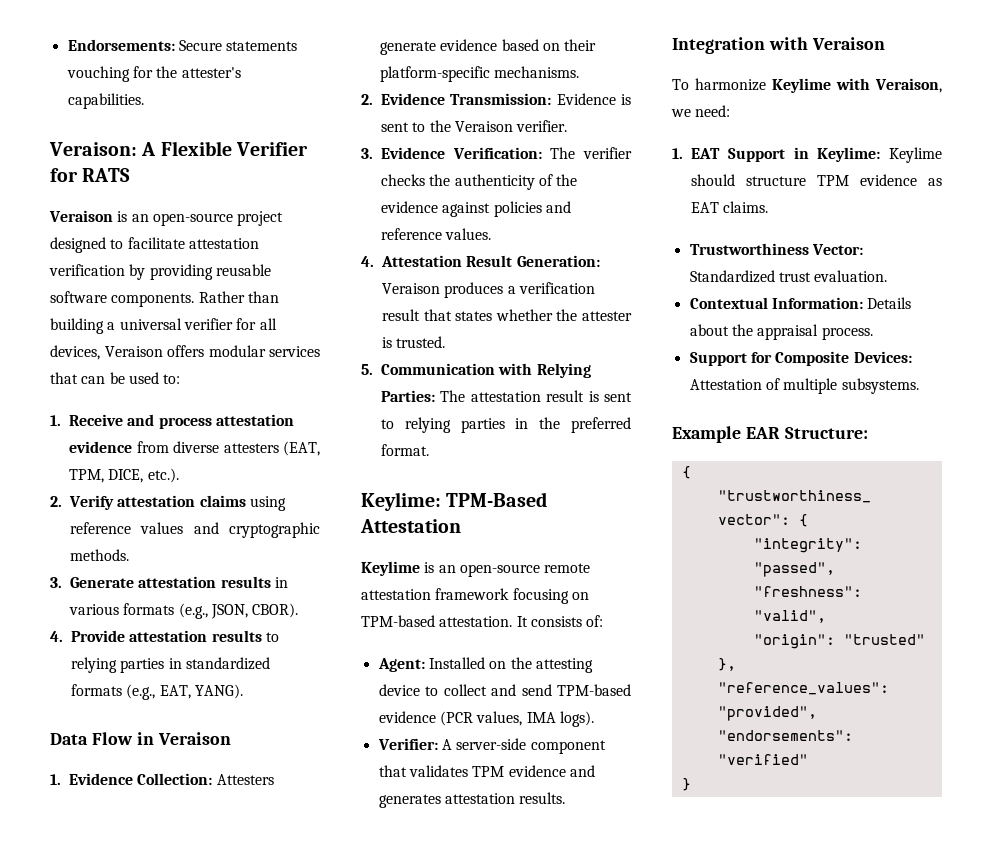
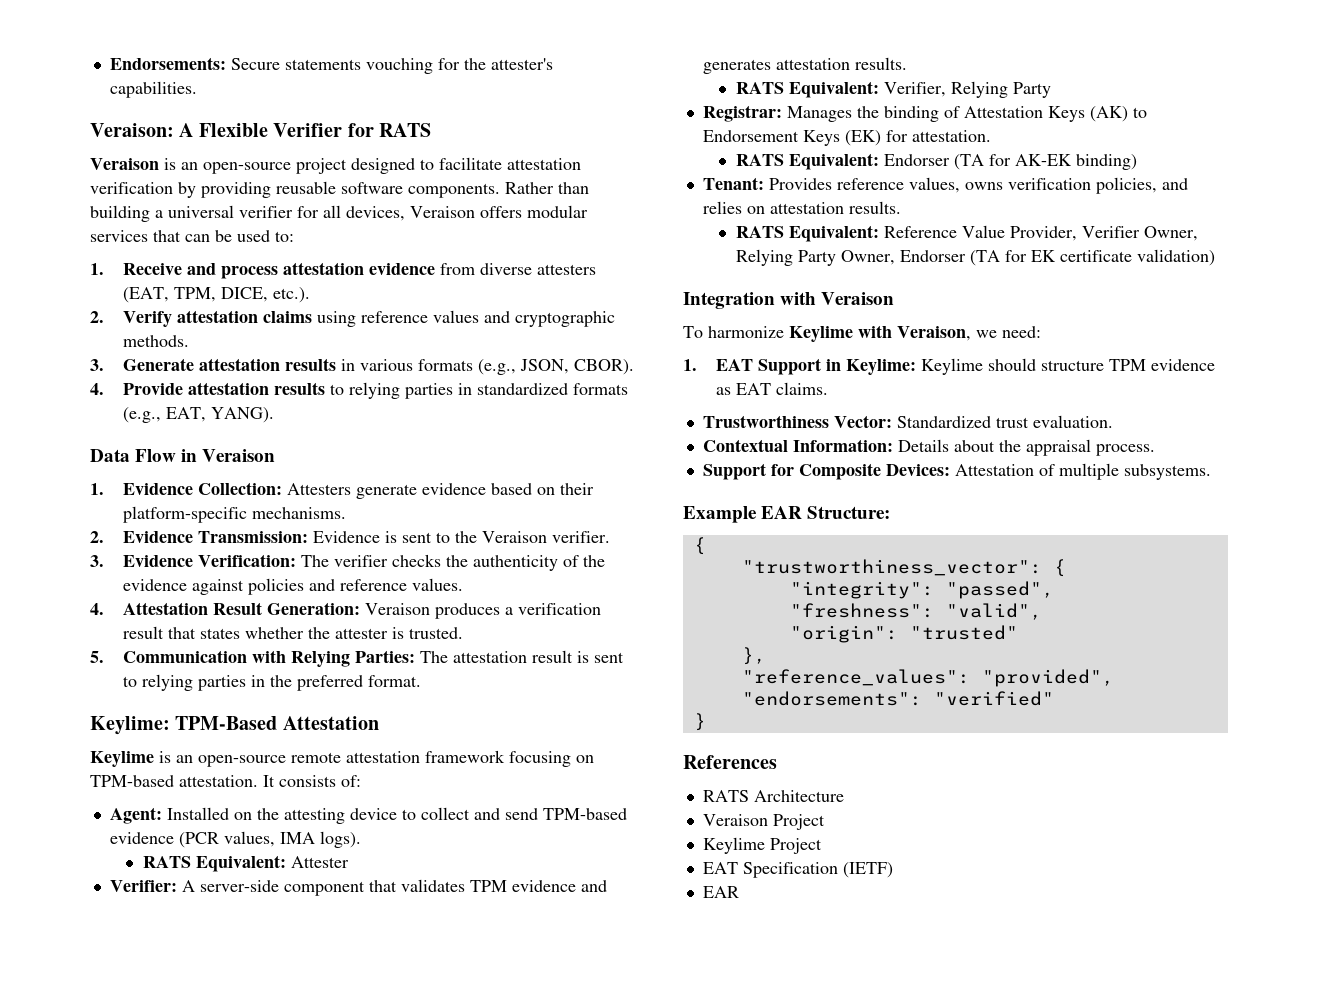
+ RATS Equivalent: Attester
+ RATS Equivalent: Verifier, Relying Party
+ Registrar: Manages the binding of Attestation Keys (AK) to Endorsement Keys (EK) for attestation.
+ RATS Equivalent: Endorser (TA for AK-EK binding)
+ Tenant: Provides reference values, owns verification policies, and relies on attestation results.
+ RATS Equivalent: Reference Value Provider, Verifier Owner, Relying Party Owner, Endorser (TA for EK certificate validation)
+ References
+ RATS Architecture
+ Veraison Project
+ Keylime Project
+ EAT Specification (IETF)
+ EAR

